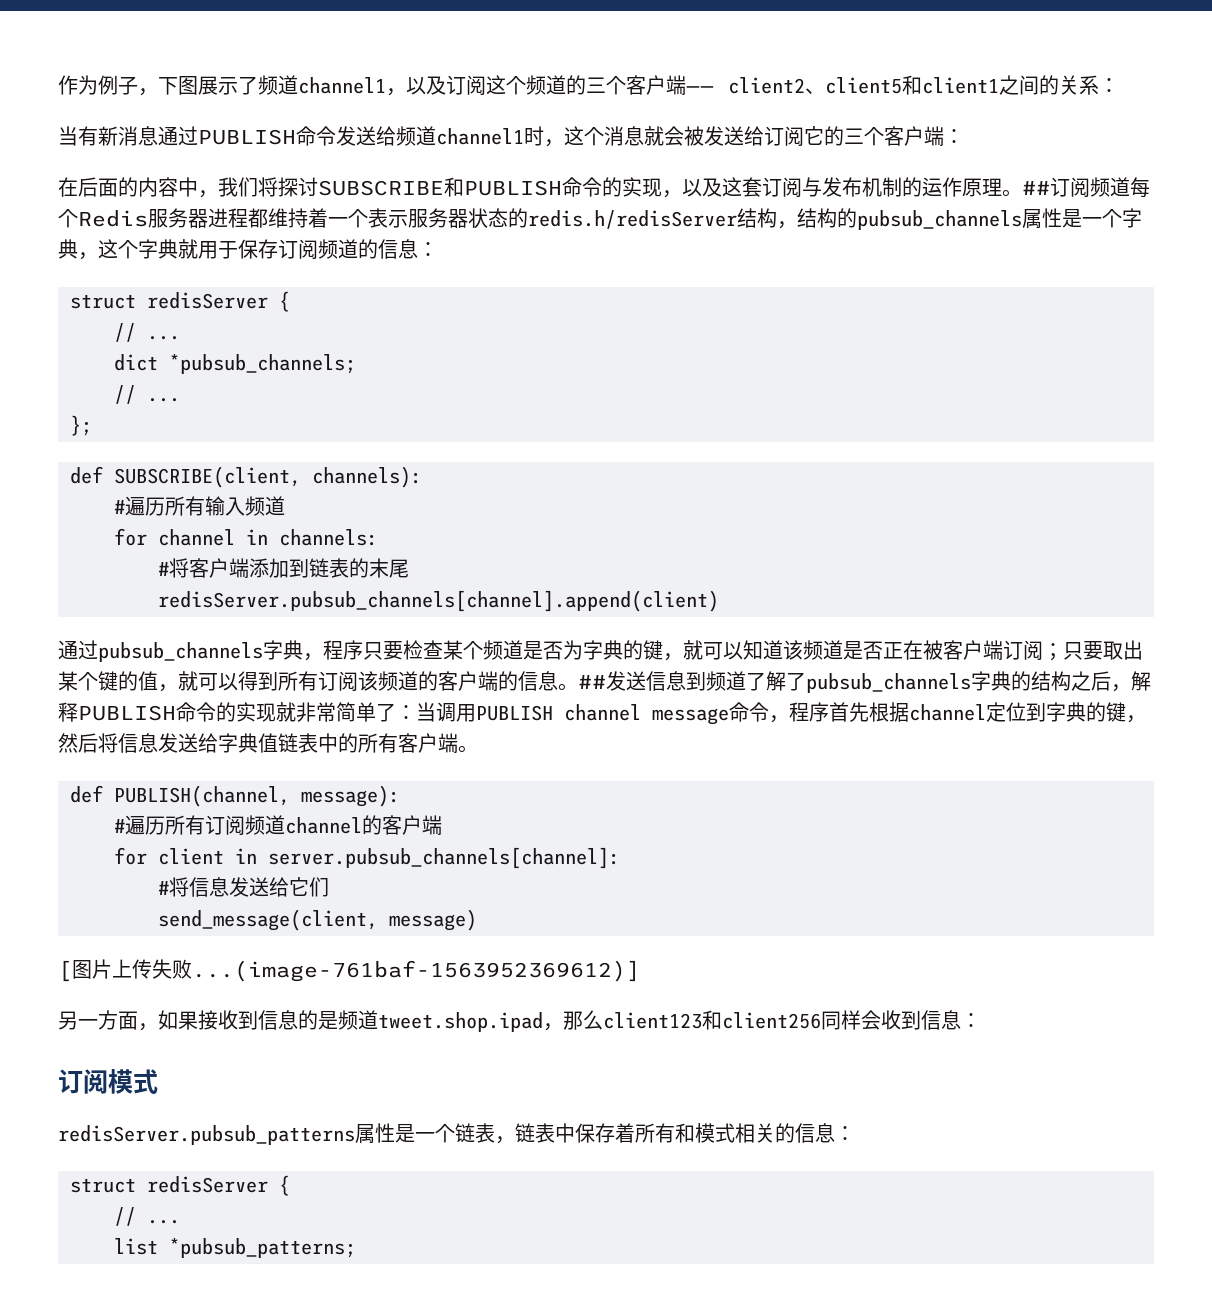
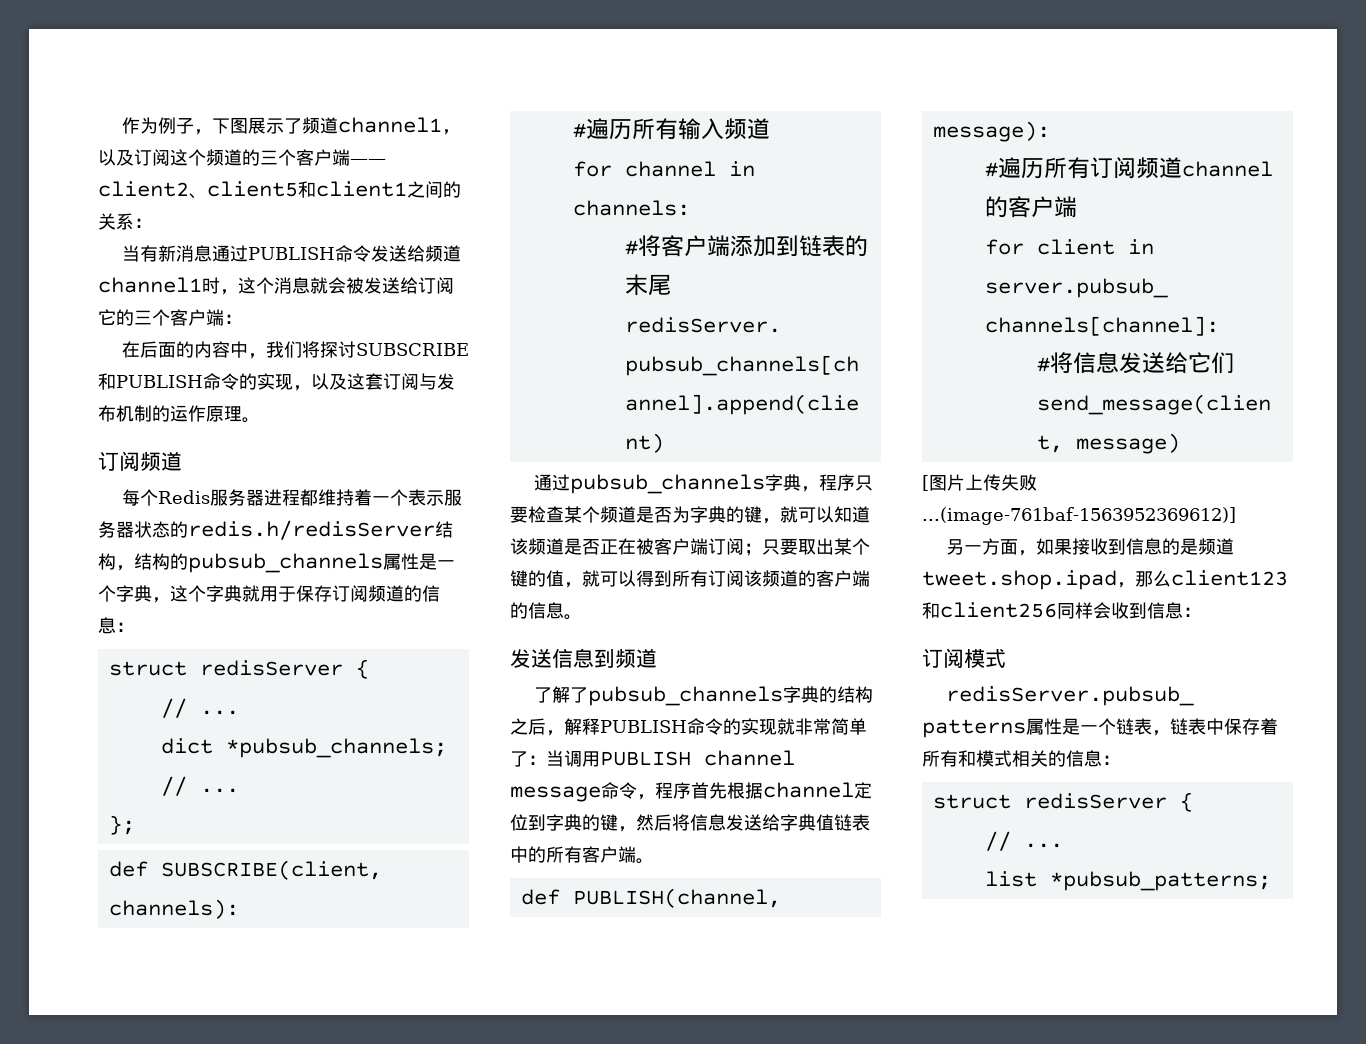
- 在后面的内容中，我们将探讨SUBSCRIBE和PUBLISH命令的实现，以及这套订阅与发布机制的运作原理。##订阅频道每个Redis服务器进程都维持着一个表示服务器状态的redis.h/redisServer结构，结构的pubsub_channels属性是一个字典，这个字典就用于保存订阅频道的信息：
+ 在后面的内容中，我们将探讨SUBSCRIBE和PUBLISH命令的实现，以及这套订阅与发布机制的运作原理。
+ 订阅频道
+ 每个Redis服务器进程都维持着一个表示服务器状态的redis.h/redisServer结构，结构的pubsub_channels属性是一个字典，这个字典就用于保存订阅频道的信息：
- 只要取出某个键的值，就可以得到所有订阅该频道的客户端的信息。##发送信息到频道了解了pubsub_channels字典的结构之后，解释PUBLISH命令的实现就非常简单了：
+ 只要取出某个键的值，就可以得到所有订阅该频道的客户端的信息。
+ 发送信息到频道
+ 了解了pubsub_channels字典的结构之后，解释PUBLISH命令的实现就非常简单了：

